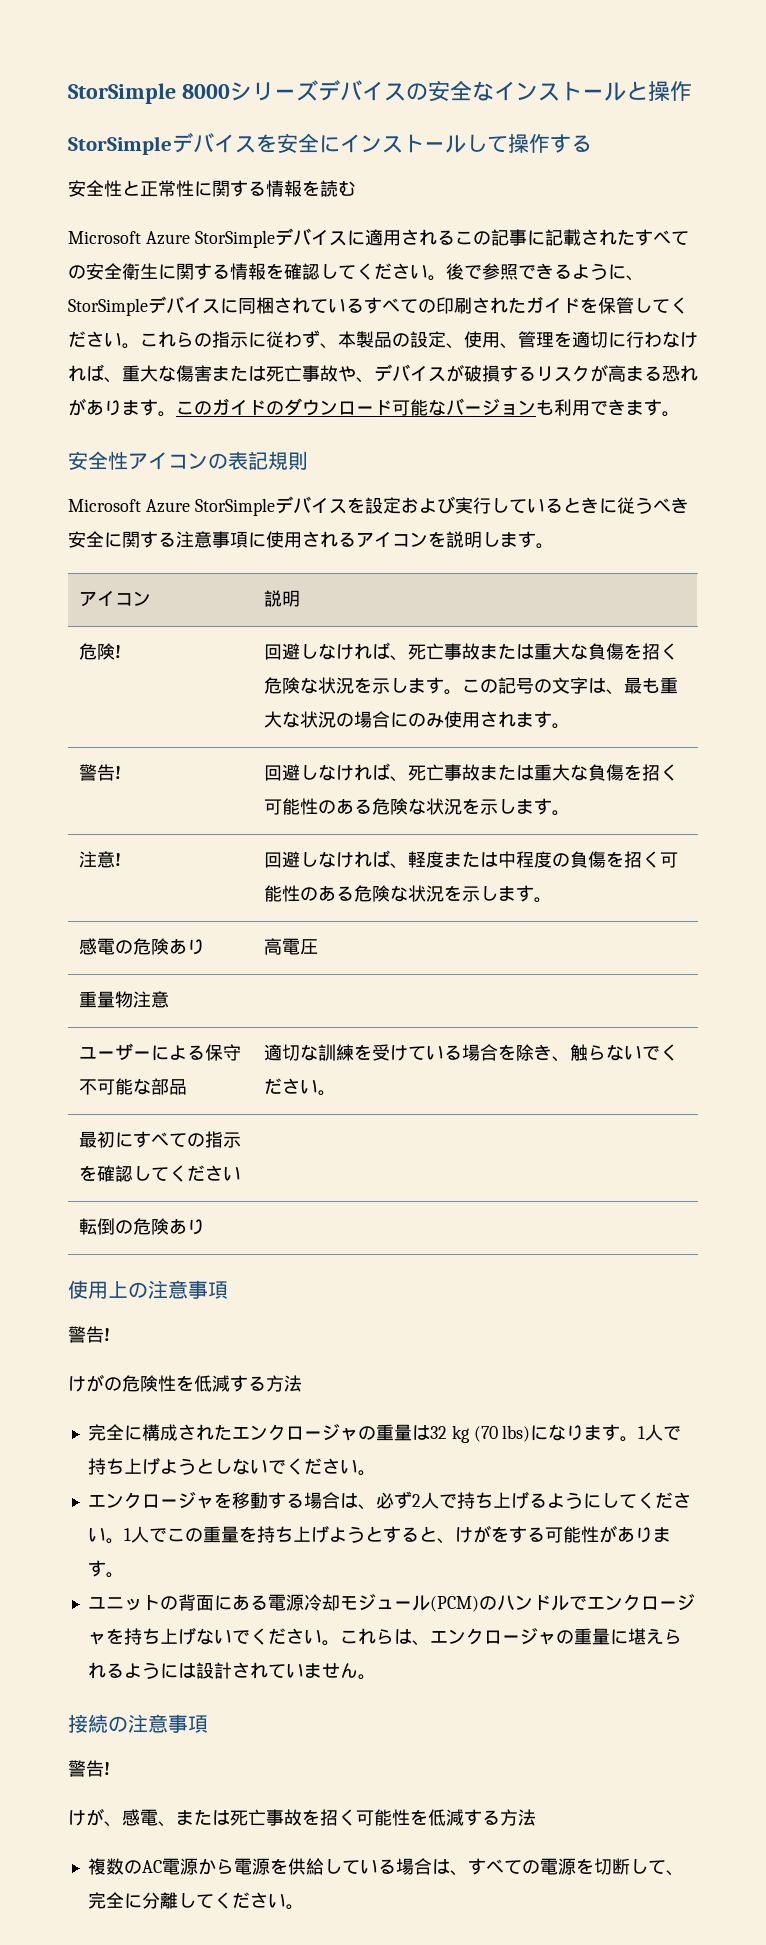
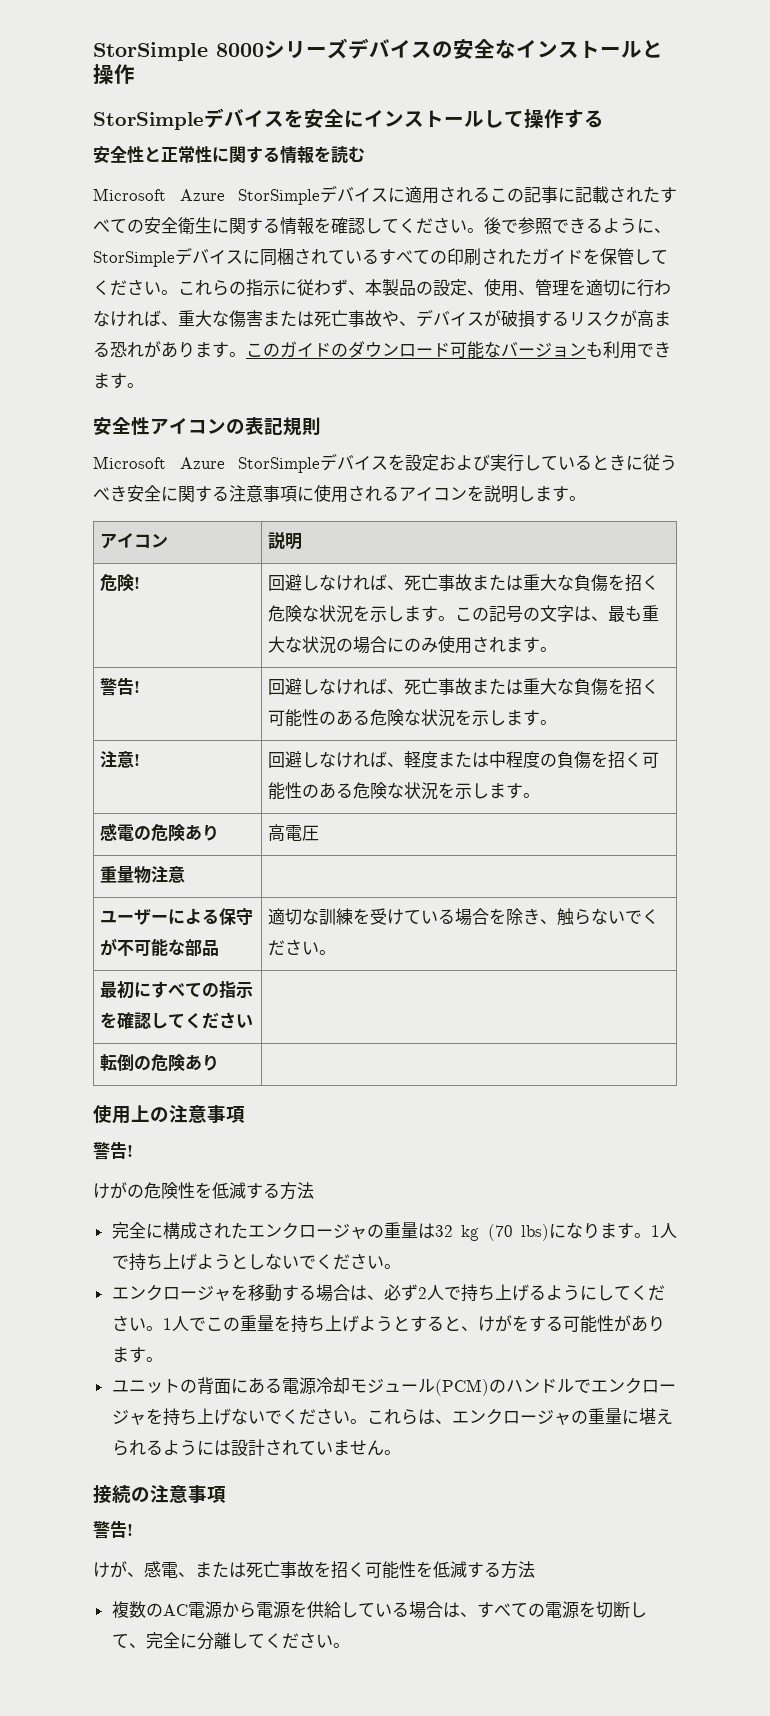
- ユーザーによる保守不可能な部品 | 適切な訓練を受けている場合を除き、触らないでください。
+ ユーザーによる保守が不可能な部品 | 適切な訓練を受けている場合を除き、触らないでください。

